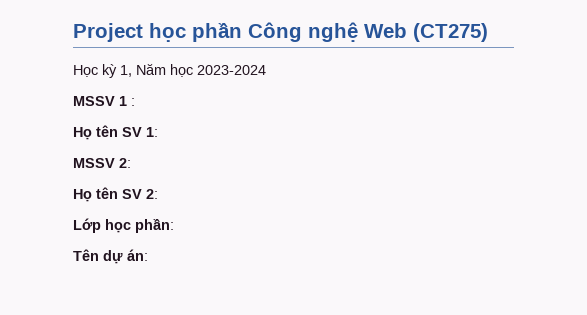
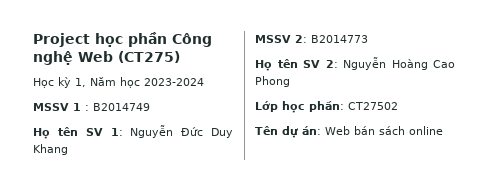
- MSSV 1 :
+ MSSV 1 : B2014749
- Họ tên SV 1:
+ Họ tên SV 1: Nguyễn Đức Duy Khang
- MSSV 2:
+ MSSV 2: B2014773
- Họ tên SV 2:
+ Họ tên SV 2: Nguyễn Hoàng Cao Phong
- Lớp học phần:
+ Lớp học phần: CT27502
- Tên dự án:
+ Tên dự án: Web bán sách online

